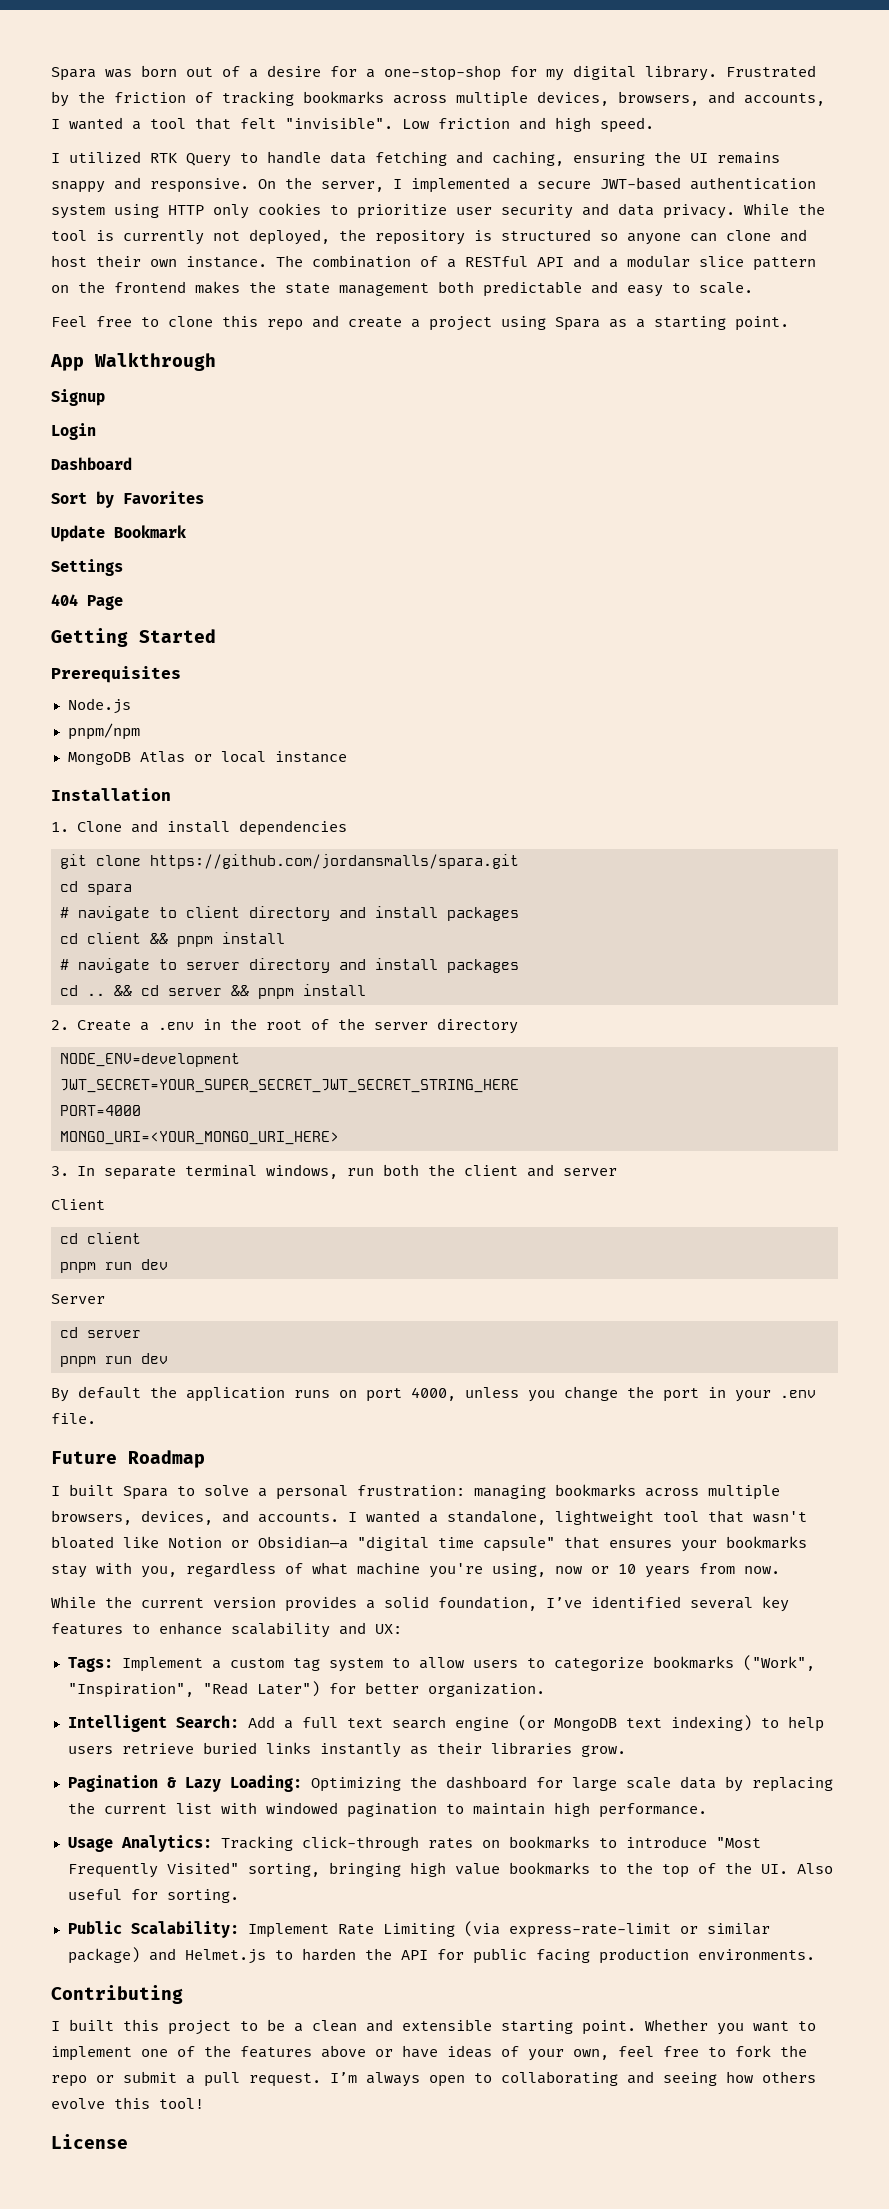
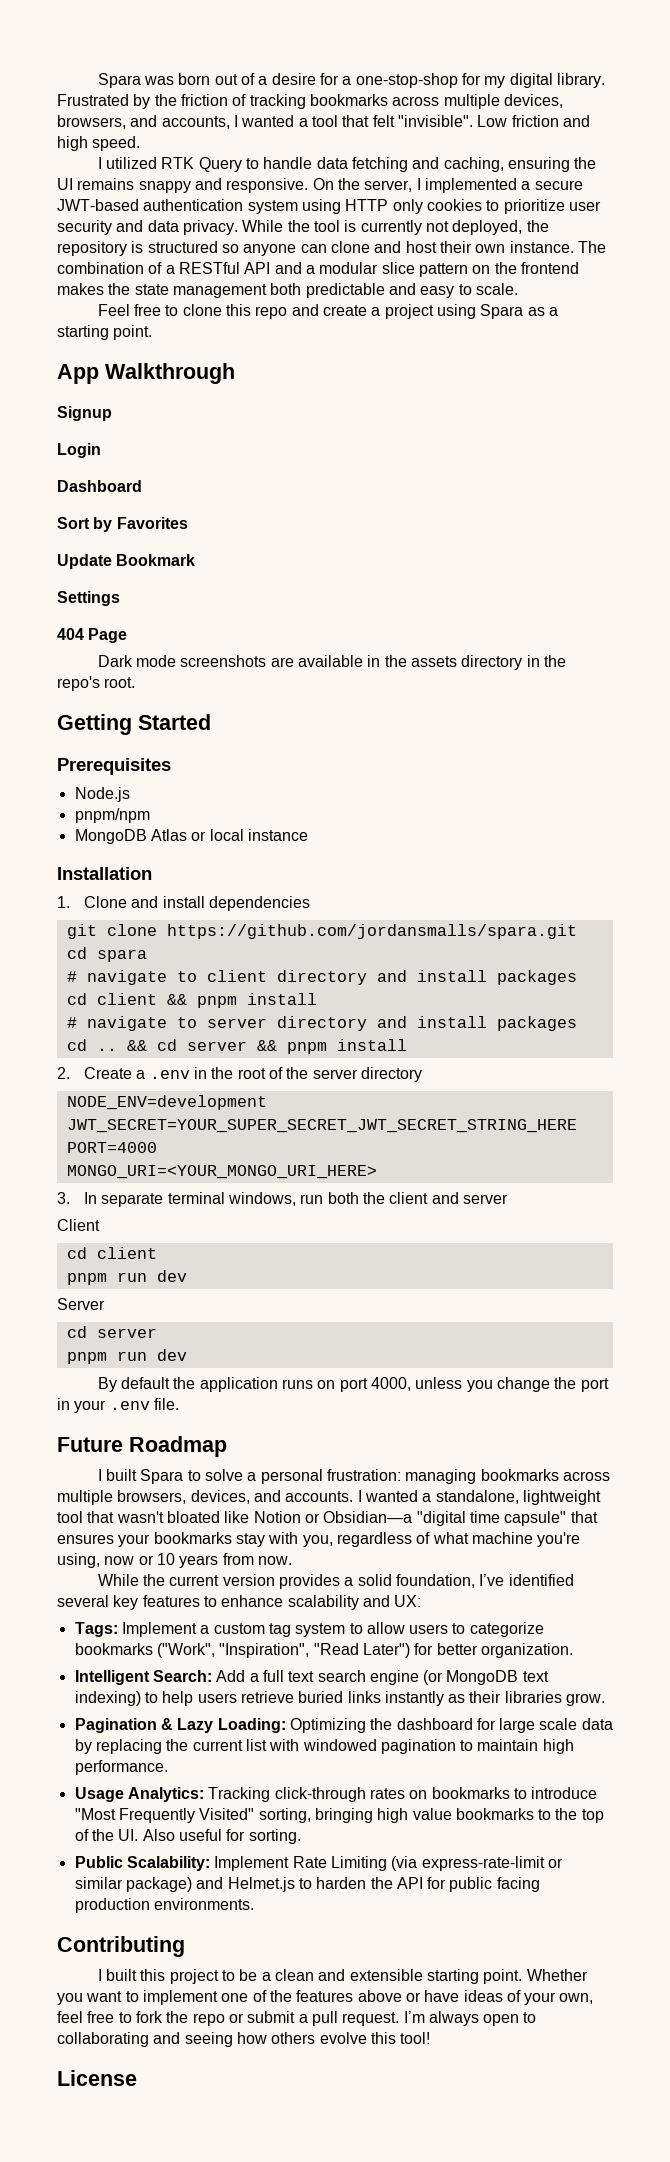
+ Dark mode screenshots are available in the assets directory in the repo's root.

